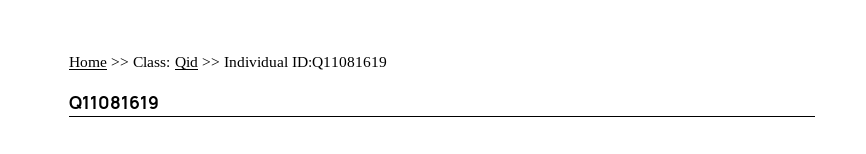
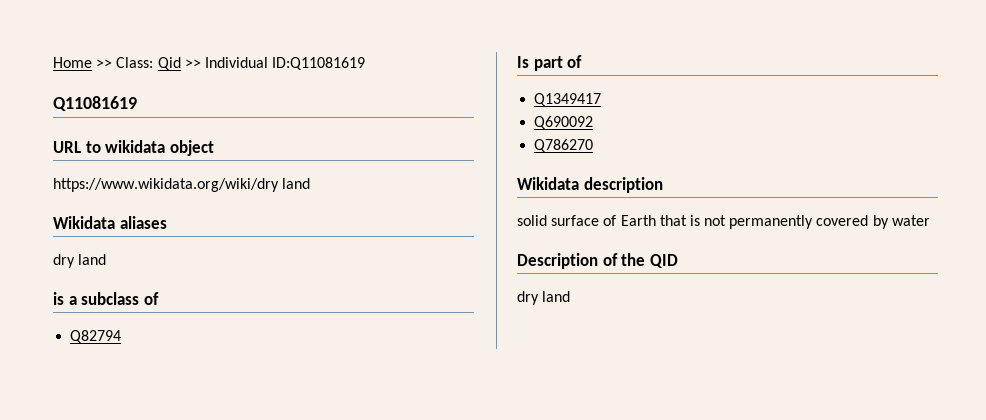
+ URL to wikidata object
+ https://www.wikidata.org/wiki/dry land
+ Wikidata aliases
+ dry land
+ is a subclass of
+ Q82794
+ Is part of
+ Q1349417
+ Q690092
+ Q786270
+ Wikidata description
+ solid surface of Earth that is not permanently covered by water
+ Description of the QID
+ dry land

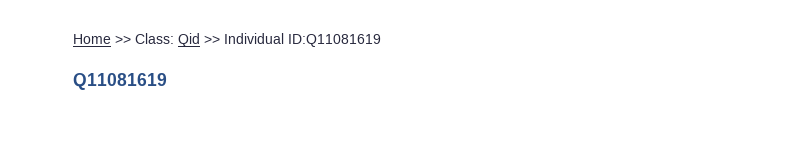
- URL to wikidata object
- https://www.wikidata.org/wiki/dry land
- Wikidata aliases
- dry land
- is a subclass of
- Q82794
- Is part of
- Q1349417
- Q690092
- Q786270
- Wikidata description
- solid surface of Earth that is not permanently covered by water
- Description of the QID
- dry land

